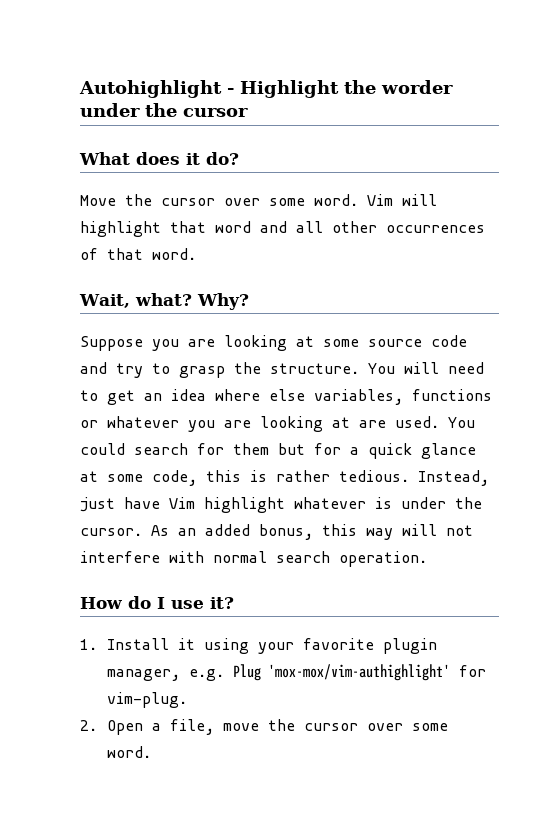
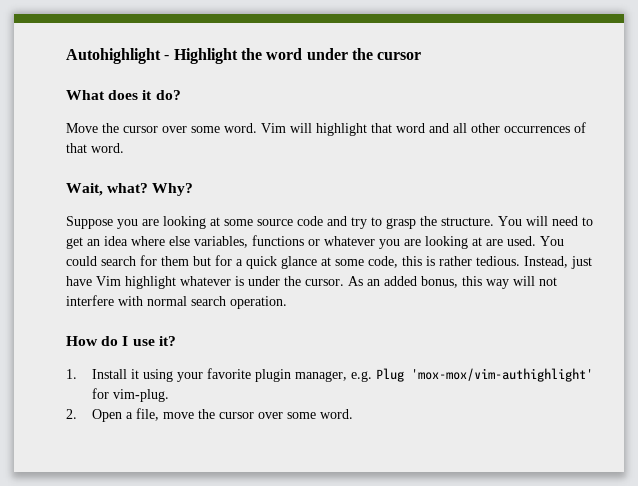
- Autohighlight - Highlight the worder under the cursor
+ Autohighlight - Highlight the word under the cursor

